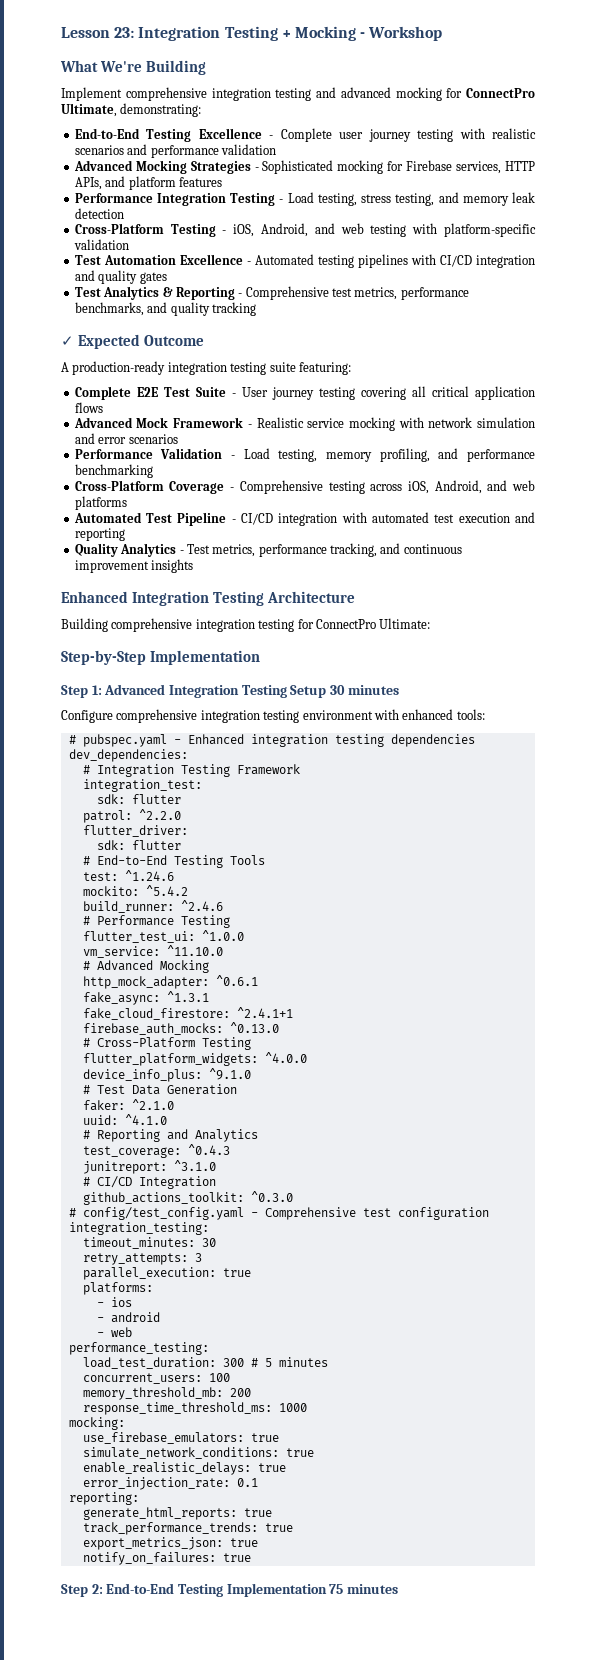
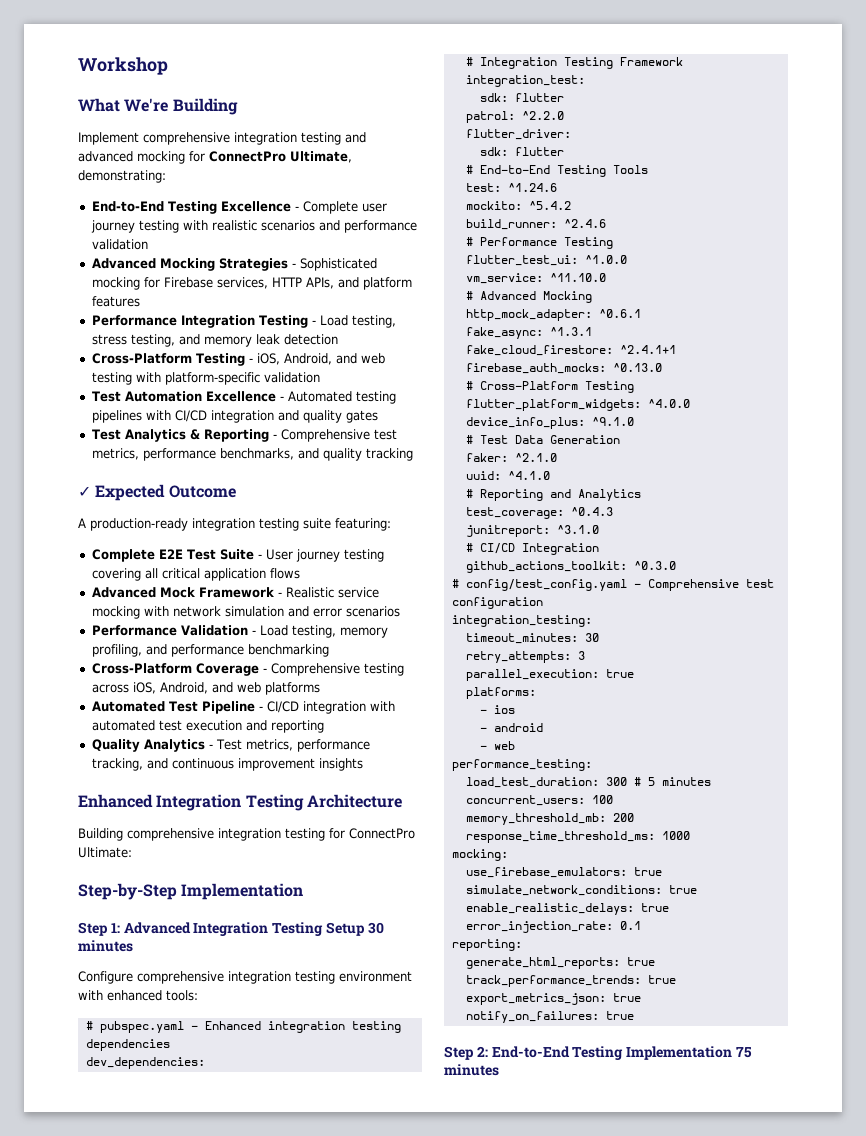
- Lesson 23: Integration Testing + Mocking - Workshop
+ Workshop

